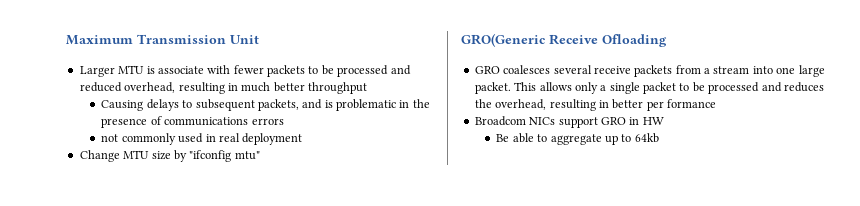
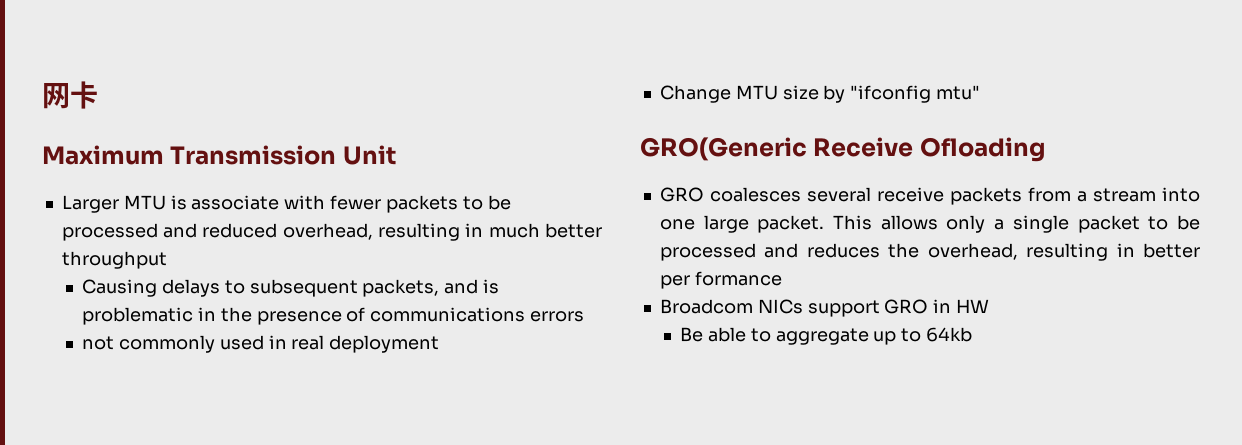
+ 网卡

